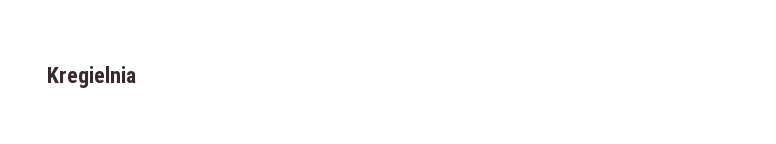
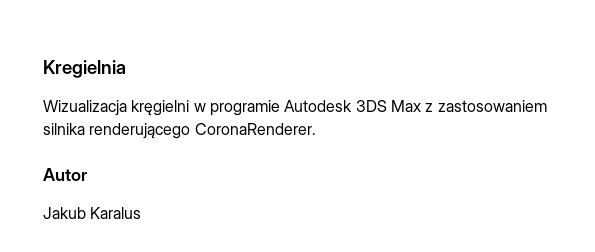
+ Wizualizacja kręgielni w programie Autodesk 3DS Max z zastosowaniem silnika renderującego CoronaRenderer.
+ Autor
+ Jakub Karalus

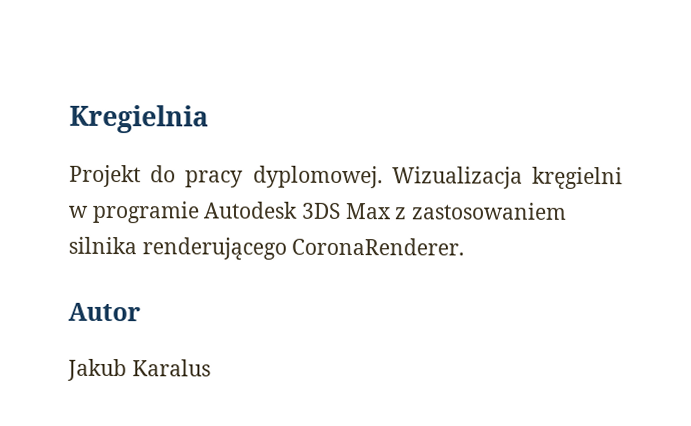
+ Projekt do pracy dyplomowej.

